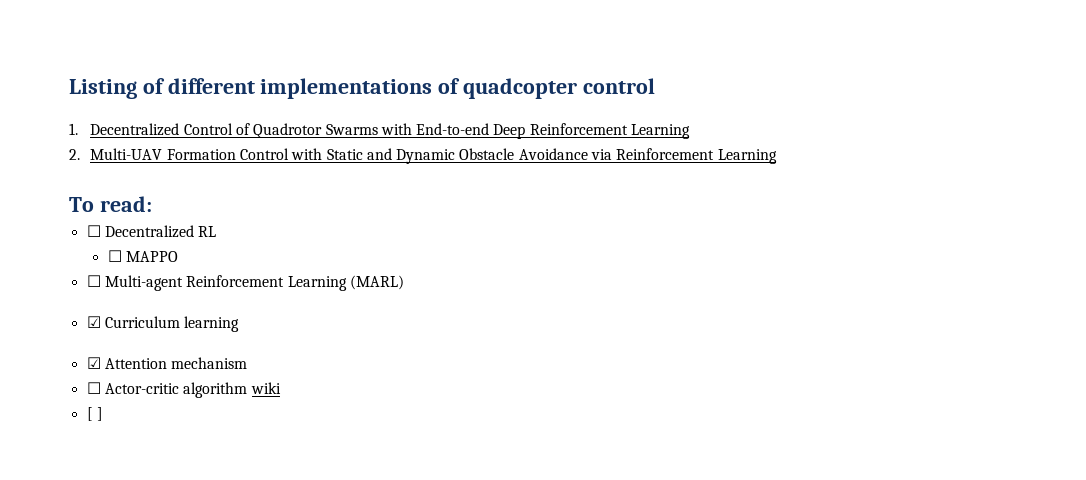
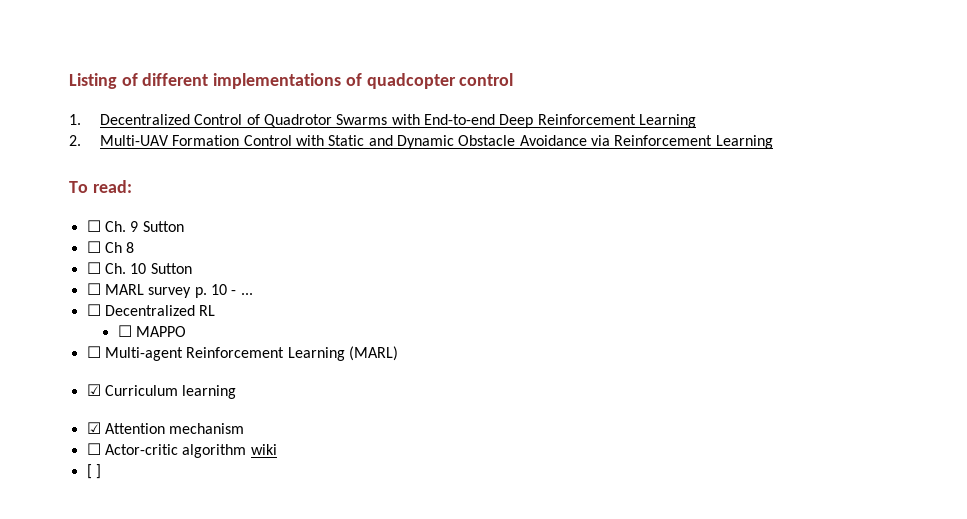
+ ☐ Ch. 9 Sutton
+ ☐ Ch 8
+ ☐ Ch. 10 Sutton
+ ☐ MARL survey p. 10 - ...

